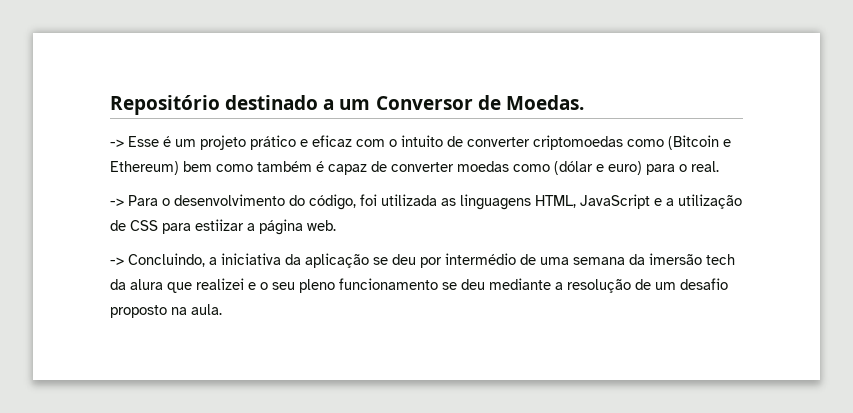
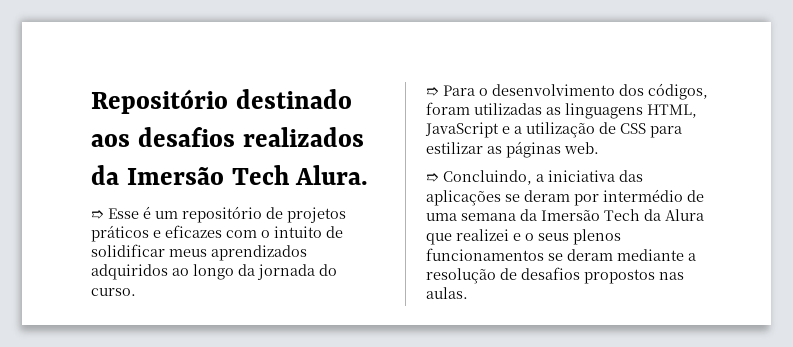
- Repositório destinado a um Conversor de Moedas.
- -> Esse é um projeto prático e eficaz com o intuito de converter criptomoedas como (Bitcoin e Ethereum) bem como também é capaz de converter moedas como (dólar e euro) para o real.
- -> Para o desenvolvimento do código, foi utilizada as linguagens HTML, JavaScript e a utilização de CSS para estiizar a página web.
+ Repositório destinado aos desafios realizados da Imersão Tech Alura.
+ ➱ Esse é um repositório de projetos práticos e eficazes com o intuito de solidificar meus aprendizados adquiridos ao longo da jornada do curso.
+ ➱ Para o desenvolvimento dos códigos, foram utilizadas as linguagens HTML, JavaScript e a utilização de CSS para estilizar as páginas web.
- -> Concluindo, a iniciativa da aplicação se deu por intermédio de uma semana da imersão tech da alura que realizei e o seu pleno funcionamento se deu mediante a resolução de um desafio proposto na aula.
+ ➱ Concluindo, a iniciativa das aplicações se deram por intermédio de uma semana da Imersão Tech da Alura que realizei e o seus plenos funcionamentos se deram mediante a resolução de desafios propostos nas aulas.

